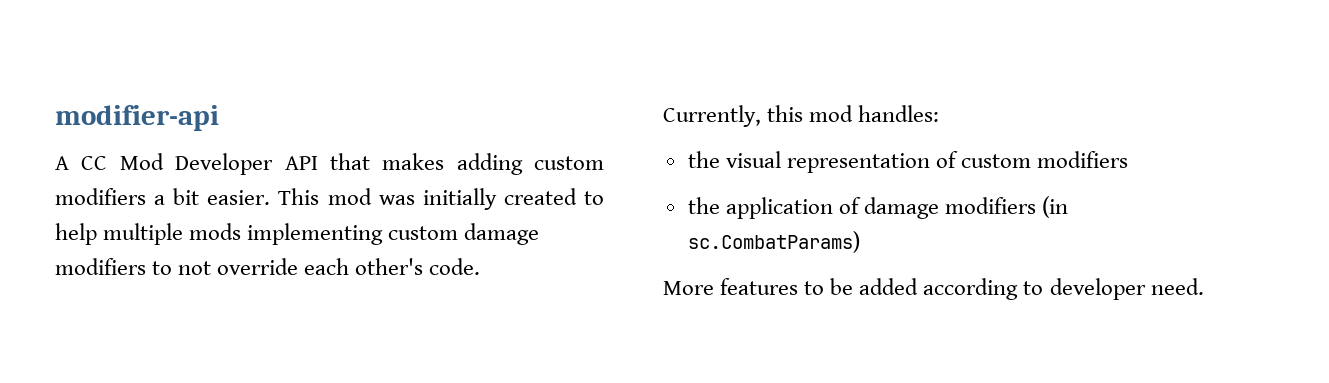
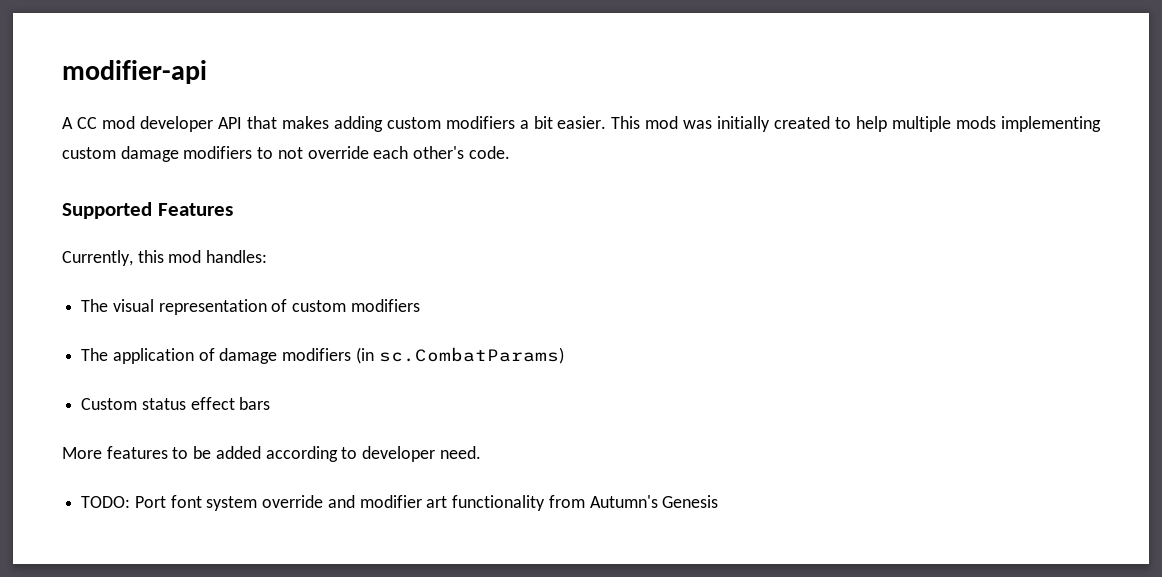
- A CC Mod Developer API that makes adding custom modifiers a bit easier.
+ A CC mod developer API that makes adding custom modifiers a bit easier.
+ Supported Features
- the visual representation of custom modifiers
+ The visual representation of custom modifiers
- the application of damage modifiers (in sc.CombatParams)
+ The application of damage modifiers (in sc.CombatParams)
+ Custom status effect bars
+ TODO: Port font system override and modifier art functionality from Autumn's Genesis

